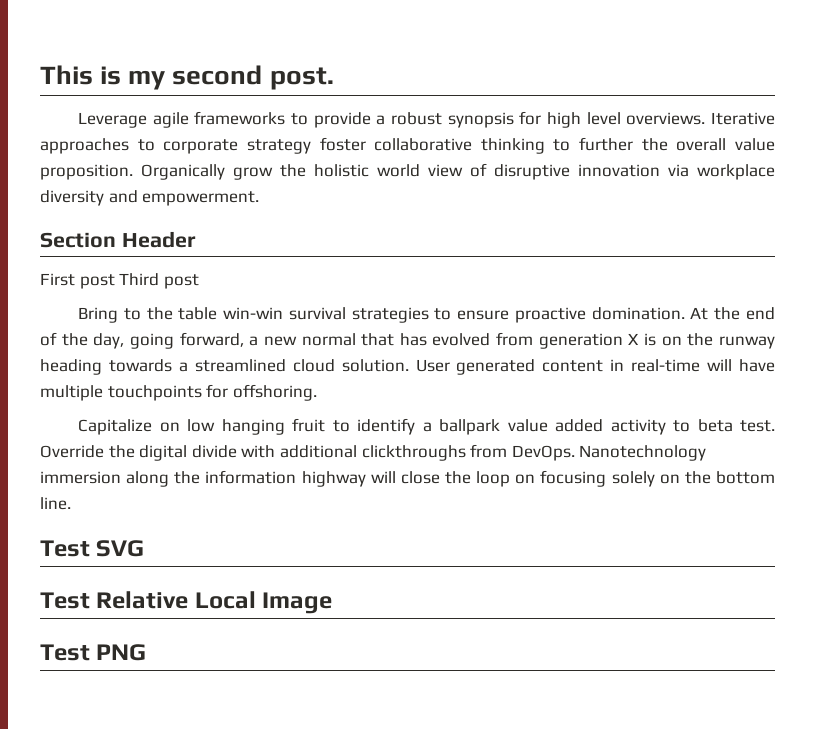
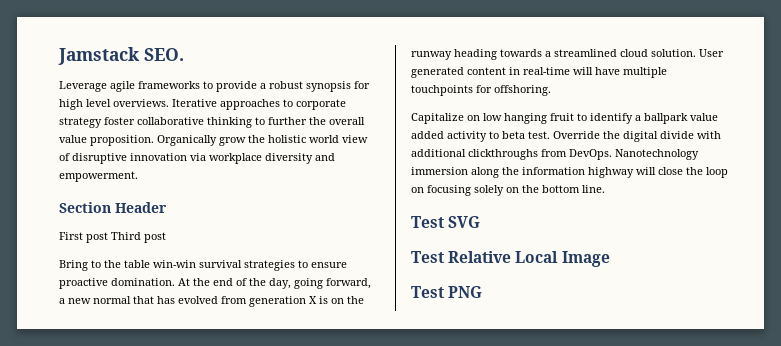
- This is my second post.
+ Jamstack SEO.

